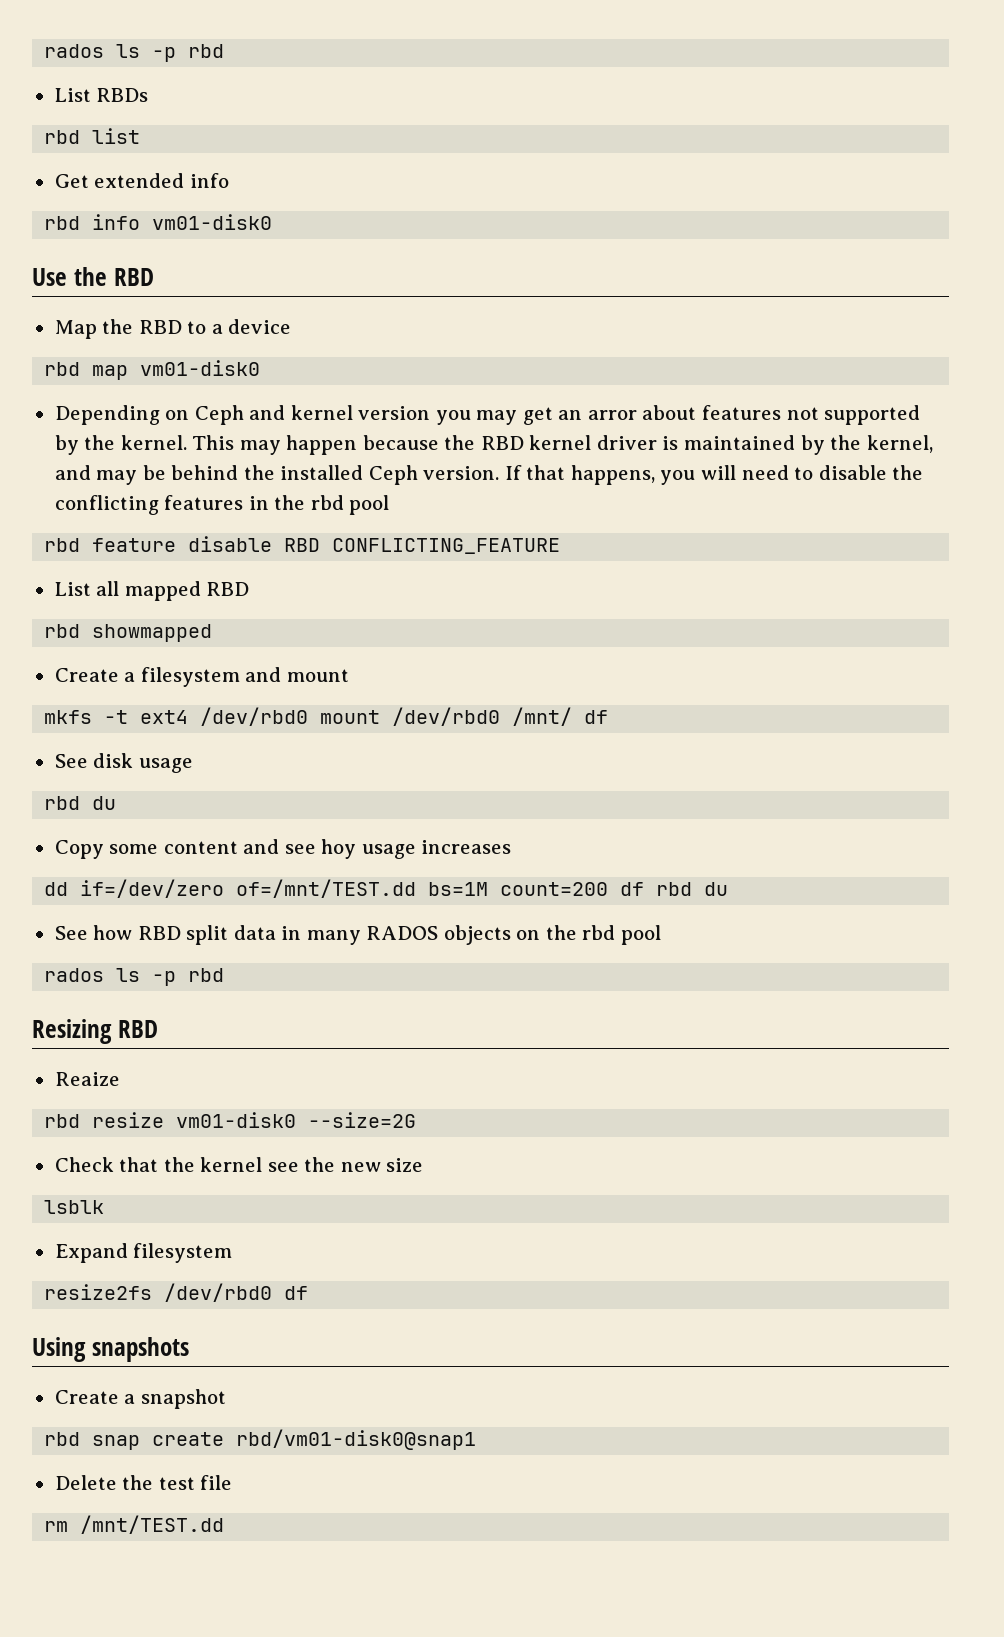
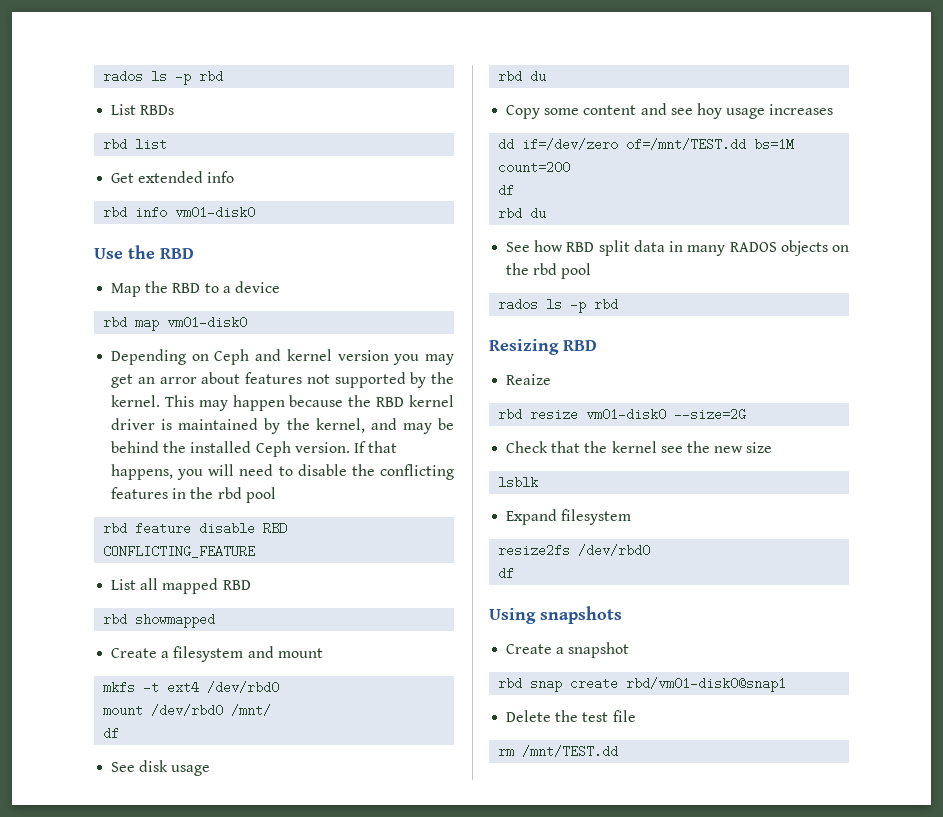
- mkfs -t ext4 /dev/rbd0 mount /dev/rbd0 /mnt/ df
+ mkfs -t ext4 /dev/rbd0
+ mount /dev/rbd0 /mnt/
+ df
- dd if=/dev/zero of=/mnt/TEST.dd bs=1M count=200 df rbd du
+ dd if=/dev/zero of=/mnt/TEST.dd bs=1M count=200
+ df
+ rbd du
- resize2fs /dev/rbd0 df
+ resize2fs /dev/rbd0
+ df

